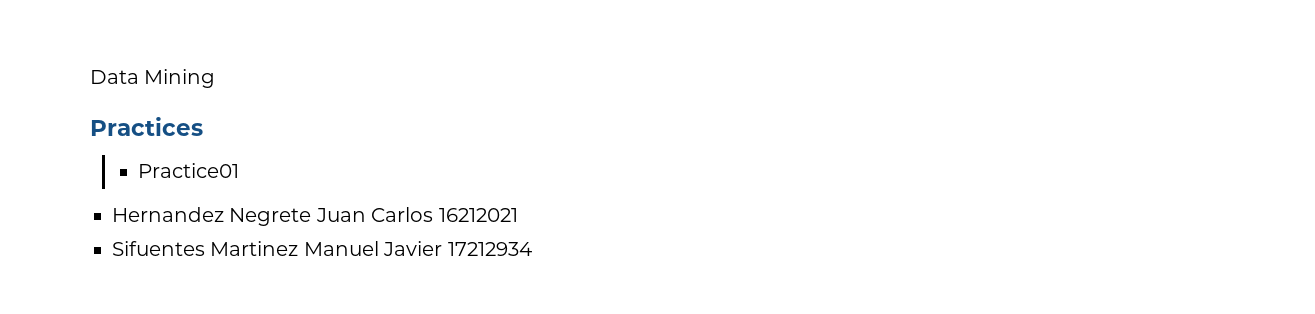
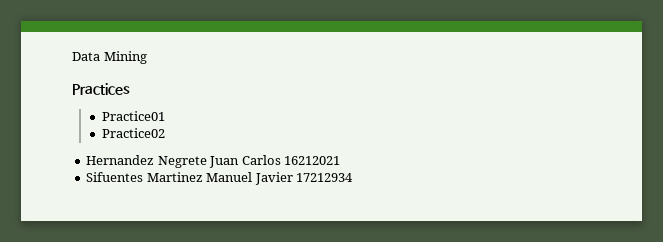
+ Practice02

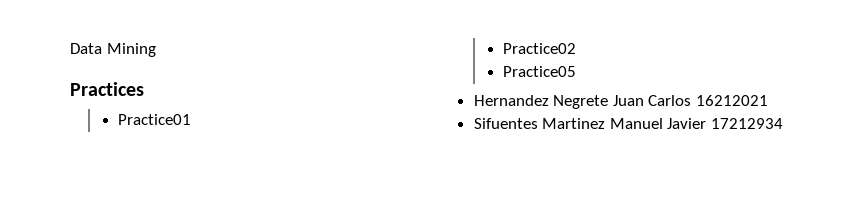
+ Practice05

